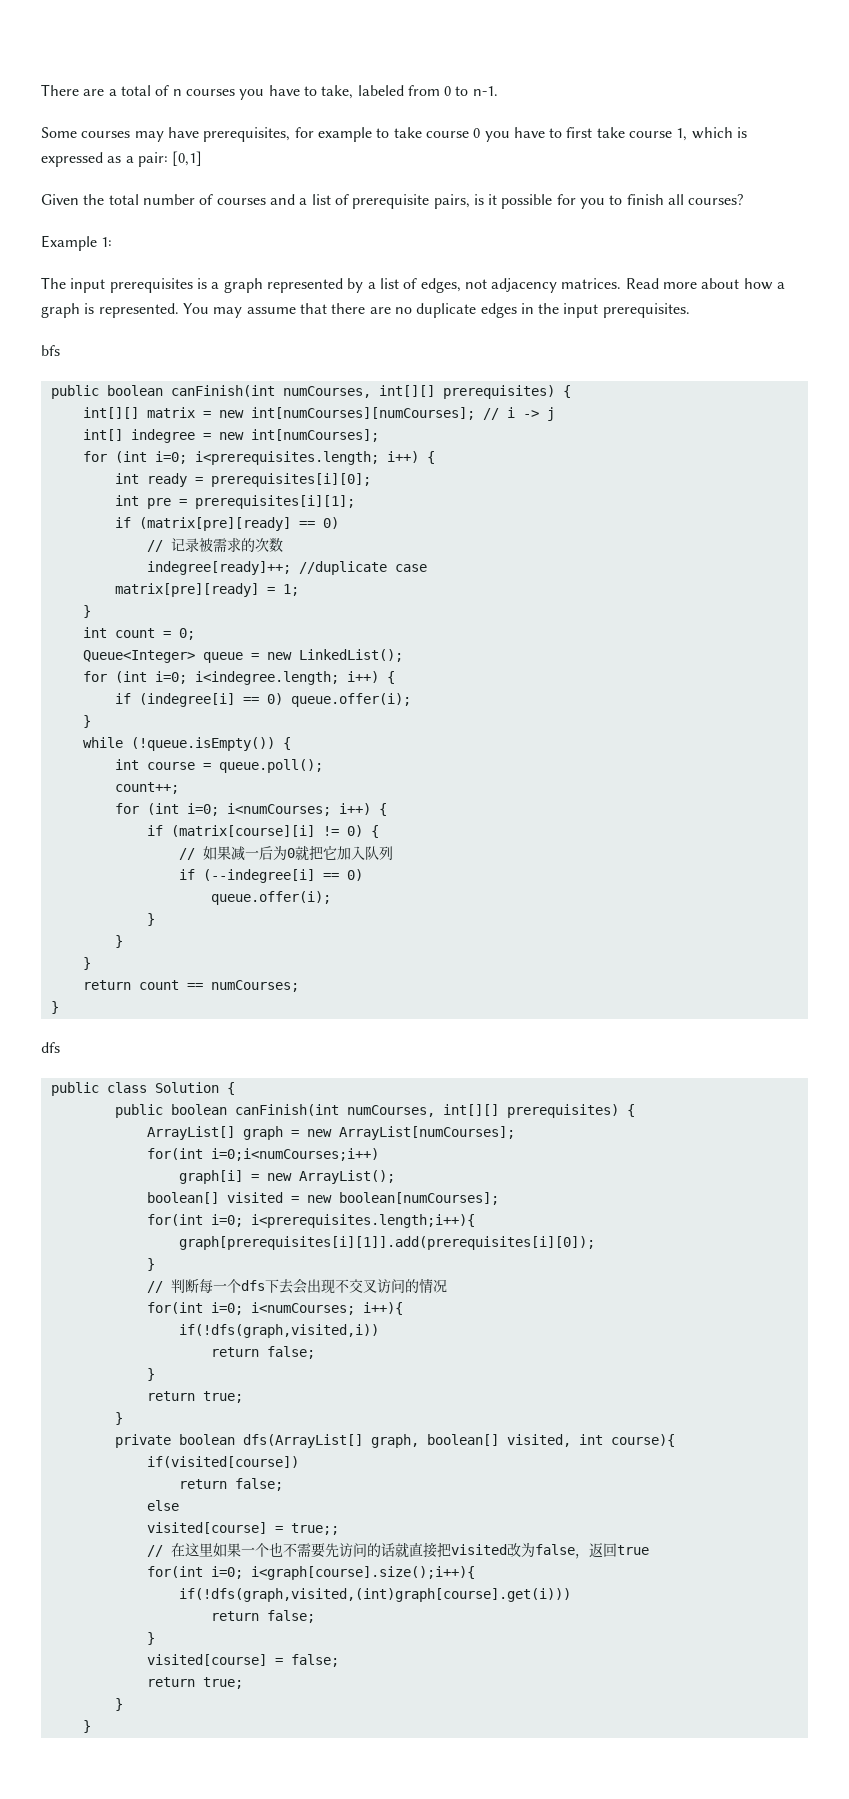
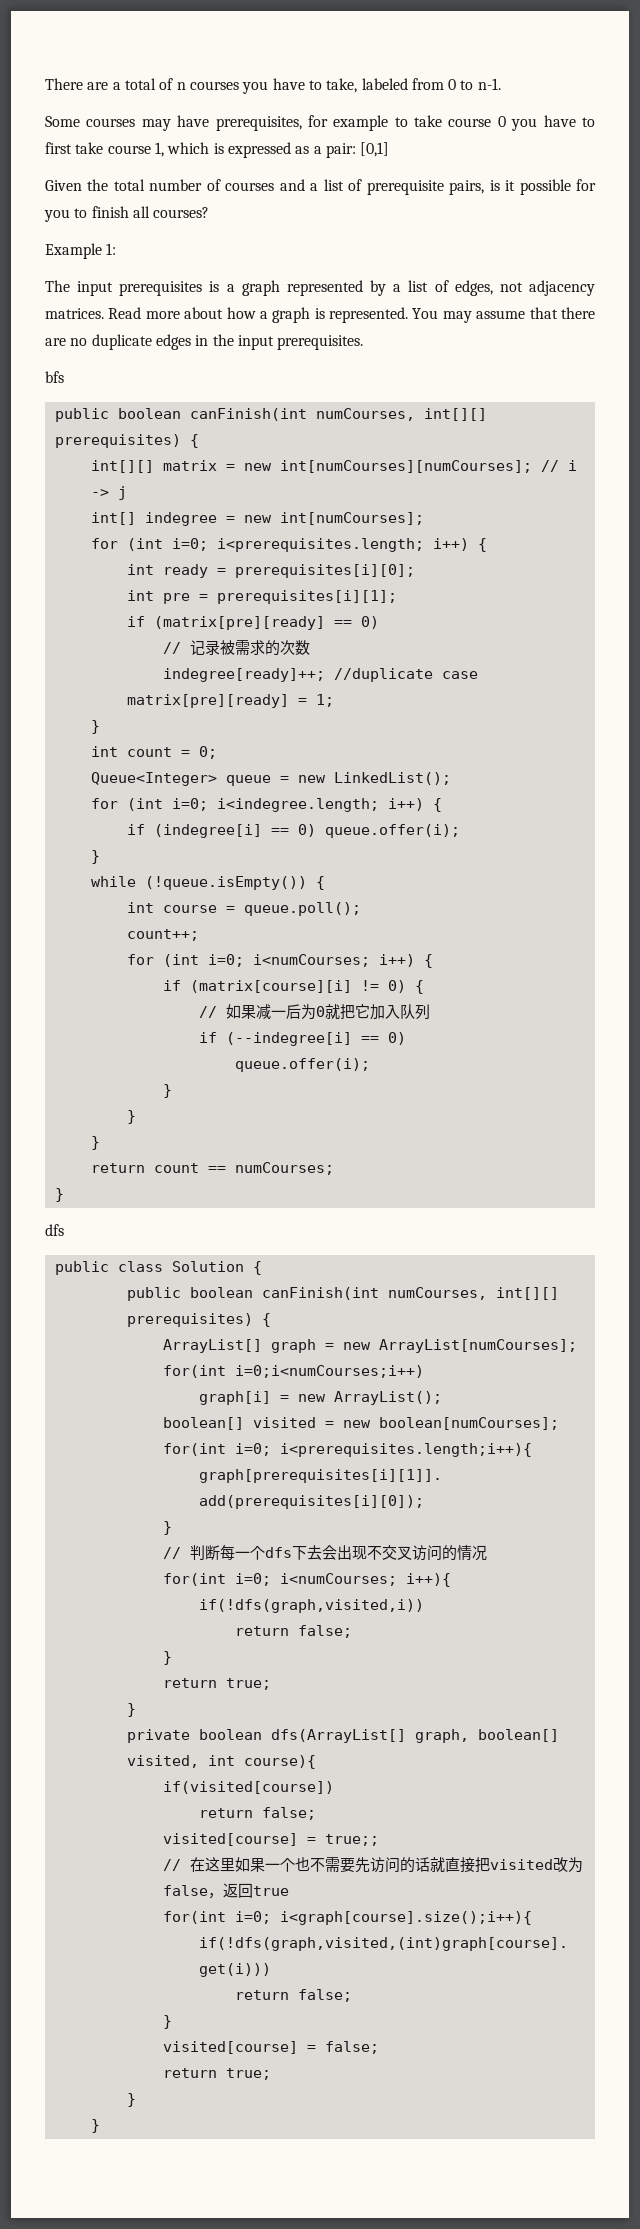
- else

